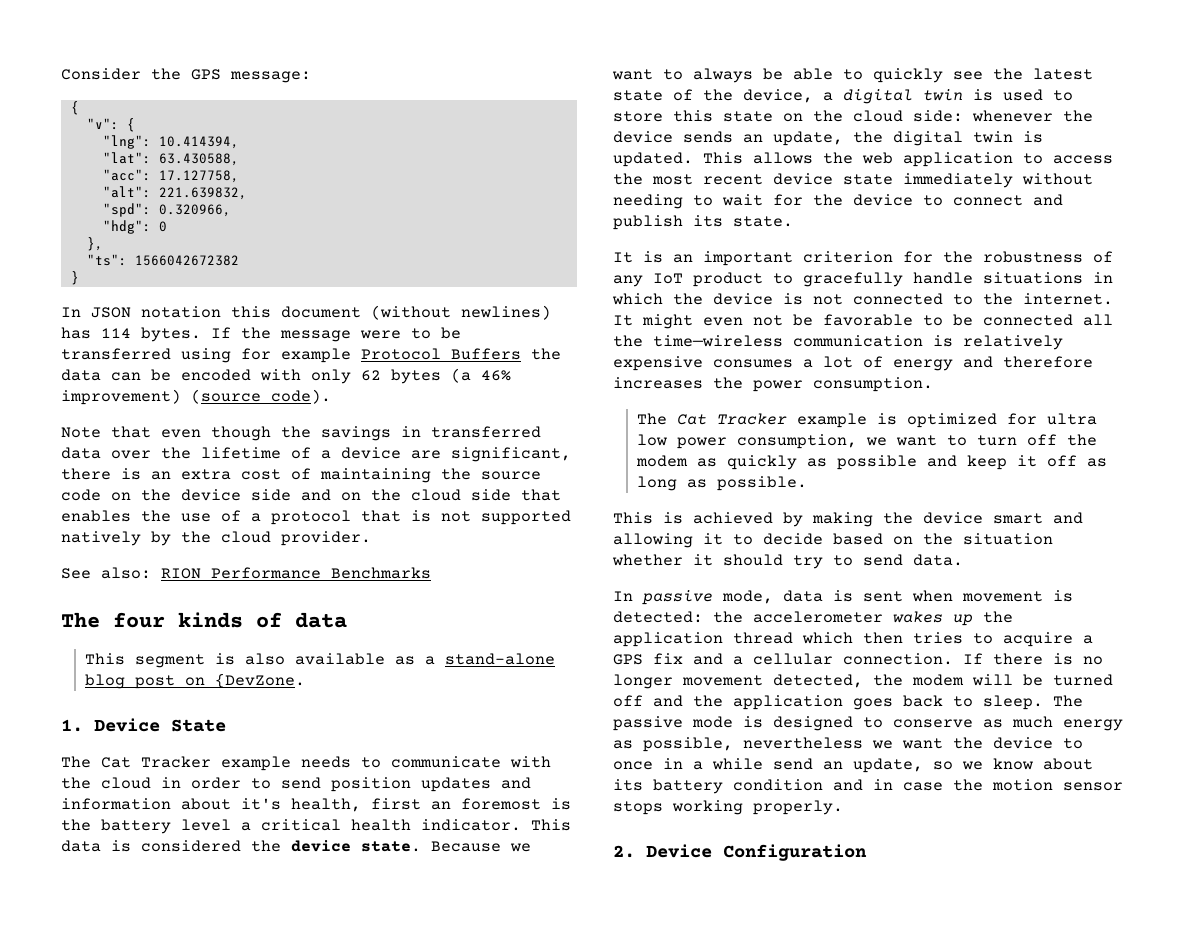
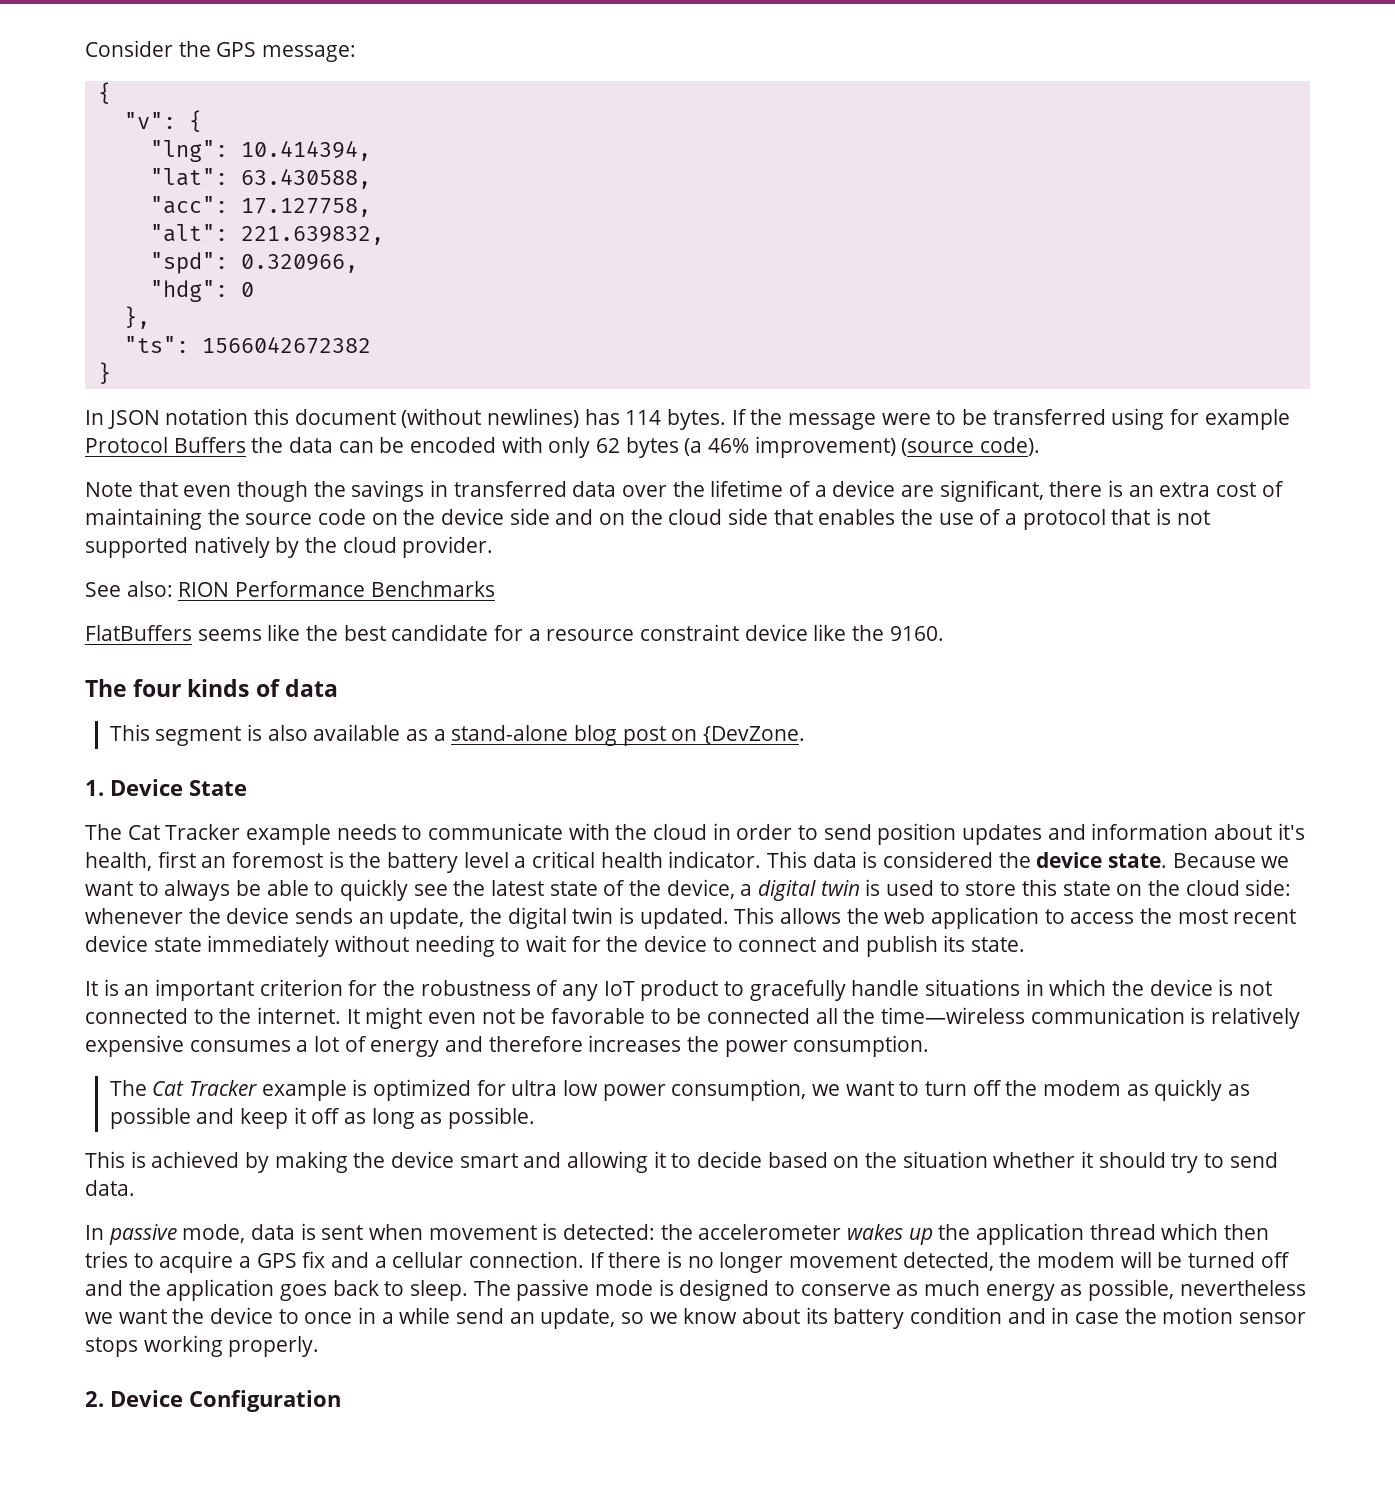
+ FlatBuffers seems like the best candidate for a resource constraint device like the 9160.

